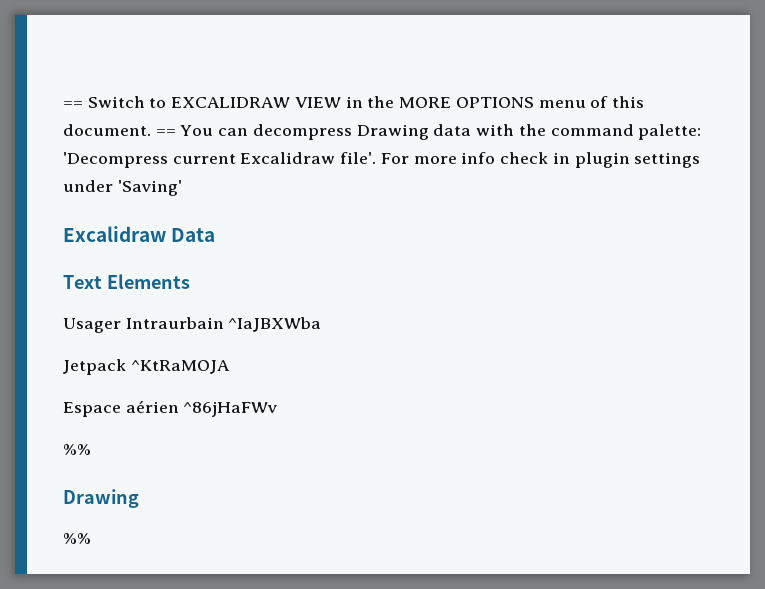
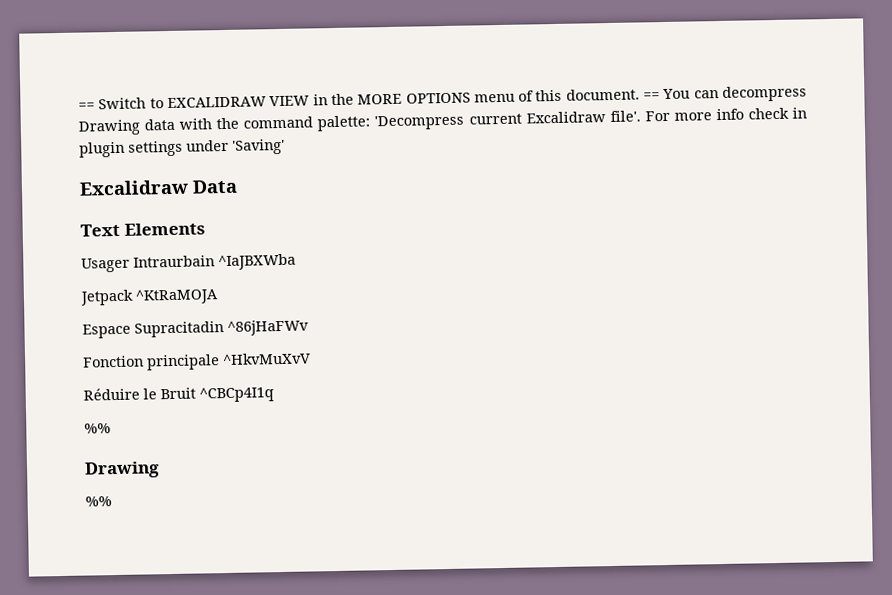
- Espace aérien ^86jHaFWv
+ Espace Supracitadin ^86jHaFWv
+ Fonction principale ^HkvMuXvV
+ Réduire le Bruit ^CBCp4I1q

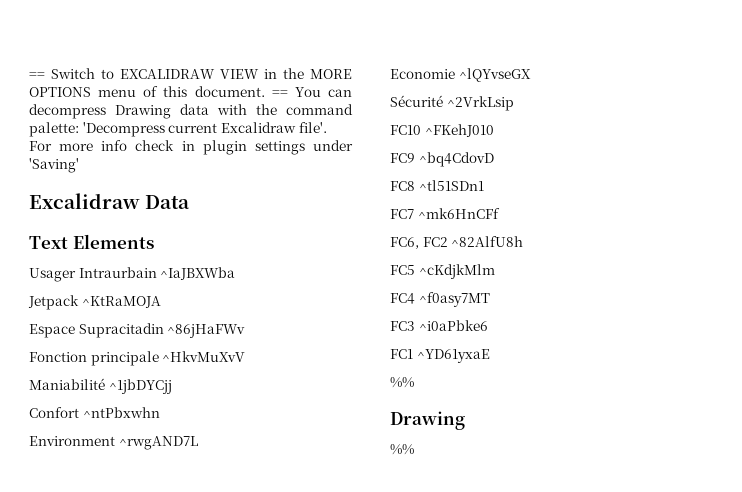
- Réduire le Bruit ^CBCp4I1q
+ Maniabilité ^1jbDYCjj
+ Confort ^ntPbxwhn
+ Environment ^rwgAND7L
+ Economie ^lQYvseGX
+ Sécurité ^2VrkLsip
+ FC10 ^FKehJ010
+ FC9 ^bq4CdovD
+ FC8 ^tl51SDn1
+ FC7 ^mk6HnCFf
+ FC6, FC2 ^82AlfU8h
+ FC5 ^cKdjkMlm
+ FC4 ^f0asy7MT
+ FC3 ^i0aPbke6
+ FC1 ^YD61yxaE

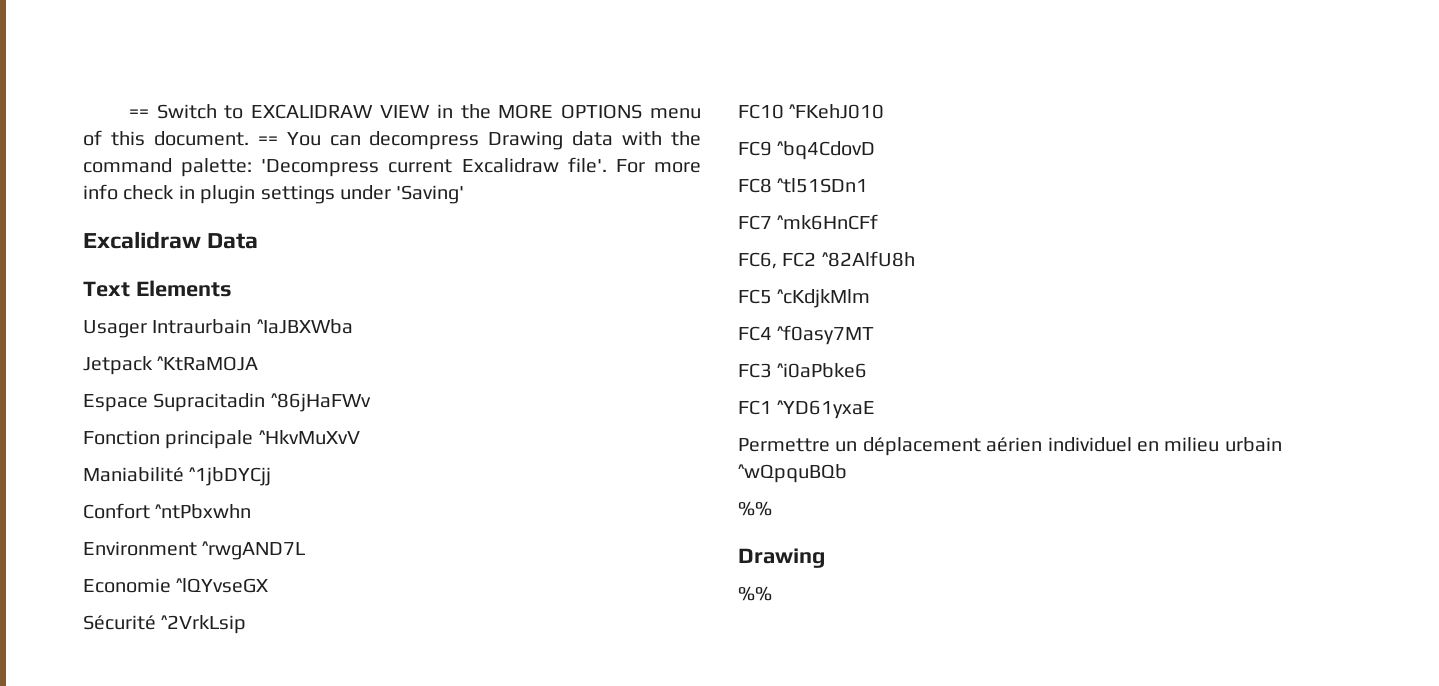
+ Permettre un déplacement aérien individuel en milieu urbain ^wQpquBQb

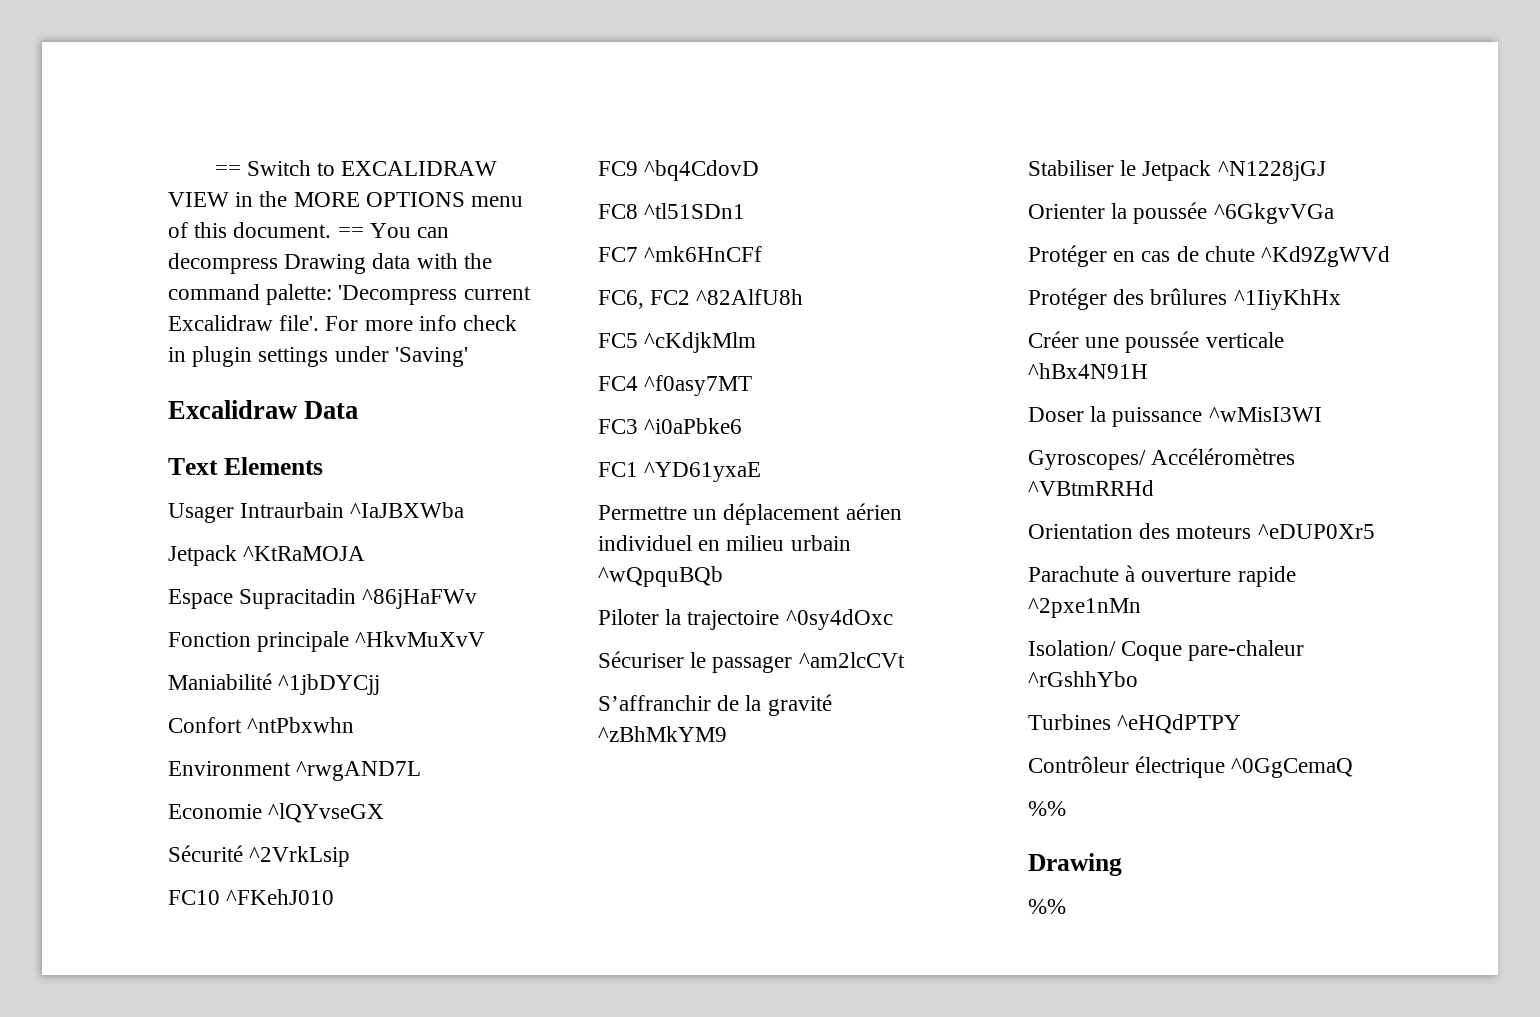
+ Piloter la trajectoire ^0sy4dOxc
+ Sécuriser le passager ^am2lcCVt
+ S’affranchir de la gravité ^zBhMkYM9
+ Stabiliser le Jetpack ^N1228jGJ
+ Orienter la poussée ^6GkgvVGa
+ Protéger en cas de chute ^Kd9ZgWVd
+ Protéger des brûlures ^1IiyKhHx
+ Créer une poussée verticale ^hBx4N91H
+ Doser la puissance ^wMisI3WI
+ Gyroscopes/ Accéléromètres ^VBtmRRHd
+ Orientation des moteurs ^eDUP0Xr5
+ Parachute à ouverture rapide ^2pxe1nMn
+ Isolation/ Coque pare-chaleur ^rGshhYbo
+ Turbines ^eHQdPTPY
+ Contrôleur électrique ^0GgCemaQ

